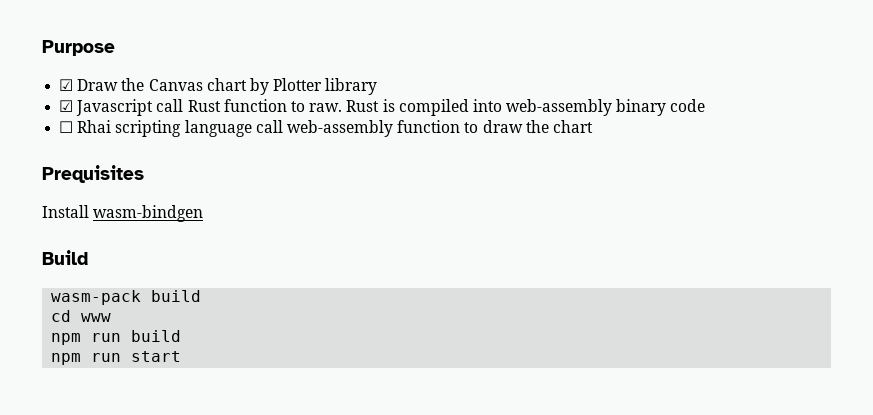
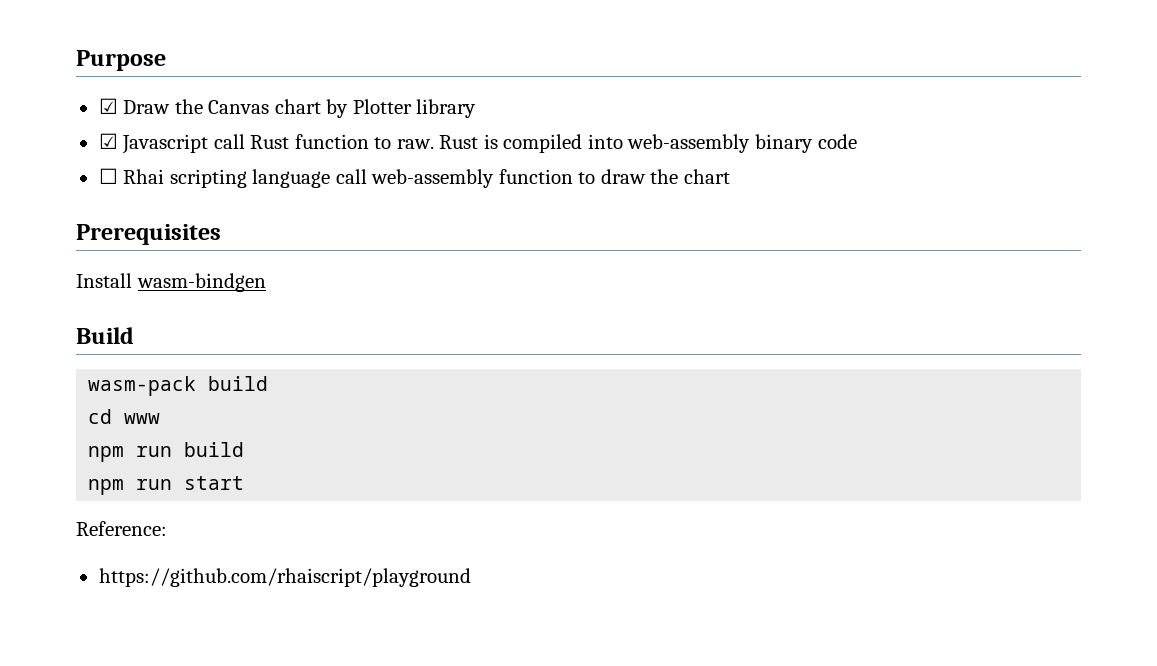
- Prequisites
+ Prerequisites
+ Reference:
+ https://github.com/rhaiscript/playground

